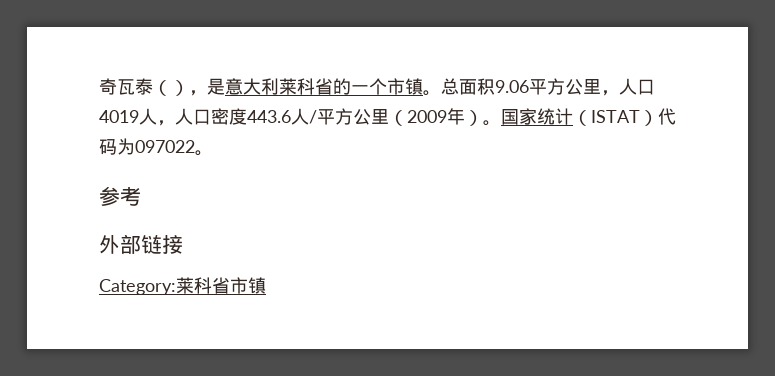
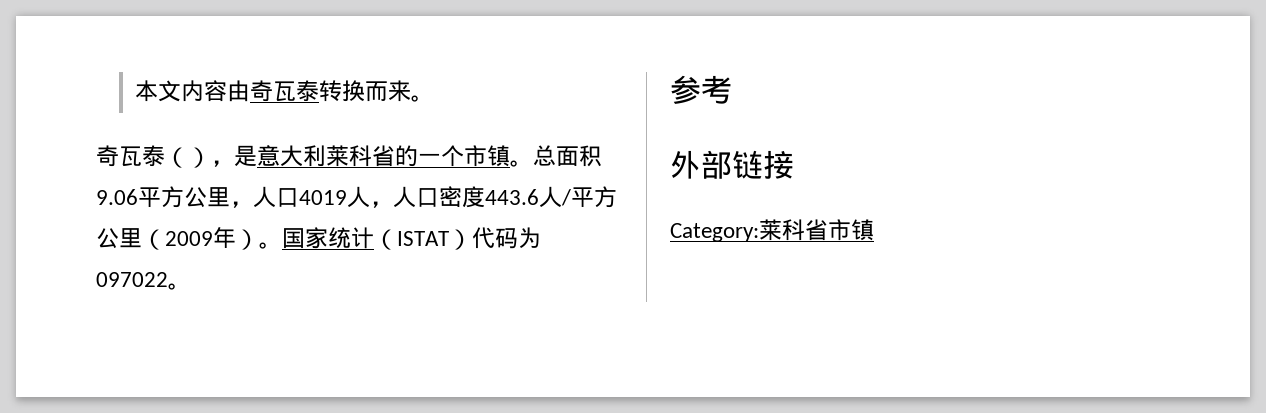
+ 本文内容由奇瓦泰转换而来。

